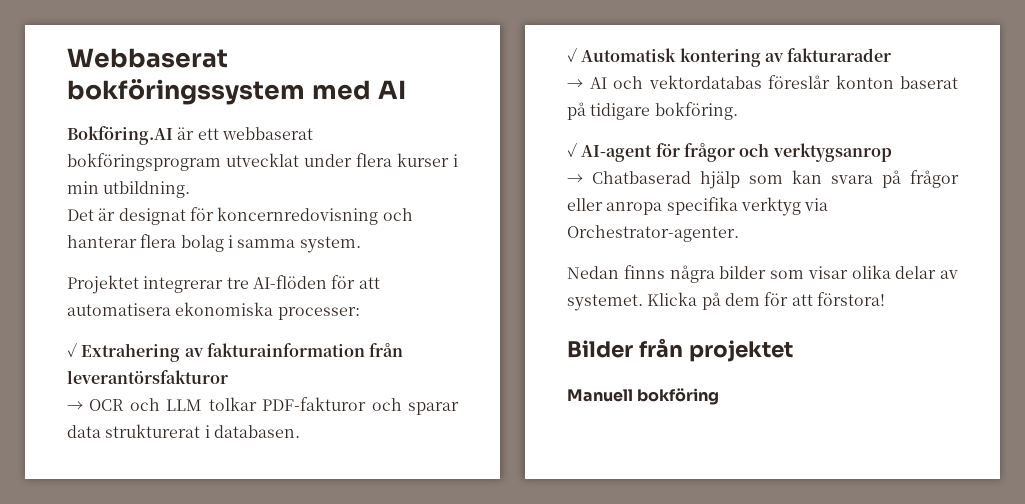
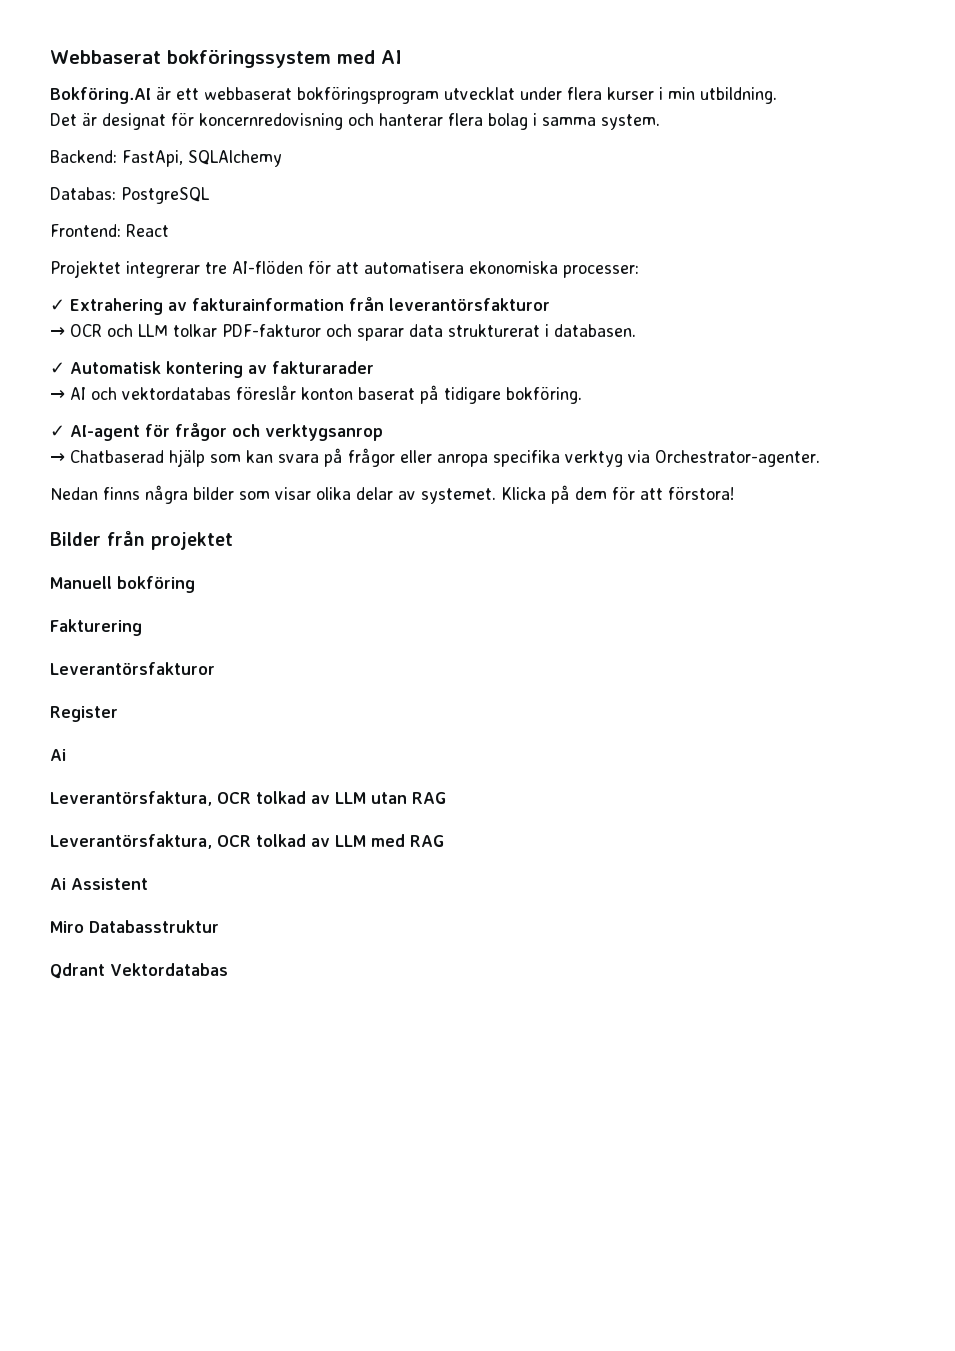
+ Backend: FastApi, SQLAlchemy
+ Databas: PostgreSQL
+ Frontend: React
+ Fakturering
+ Leverantörsfakturor
+ Register
+ Ai
+ Leverantörsfaktura, OCR tolkad av LLM utan RAG
+ Leverantörsfaktura, OCR tolkad av LLM med RAG
+ Ai Assistent
+ Miro Databasstruktur
+ Qdrant Vektordatabas

